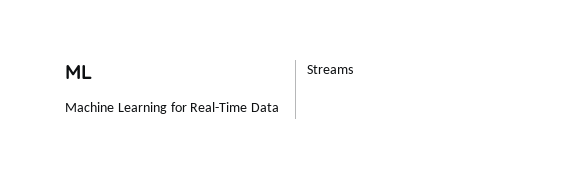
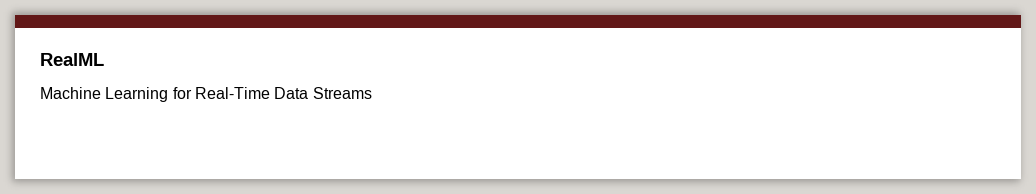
- ML
+ RealML

